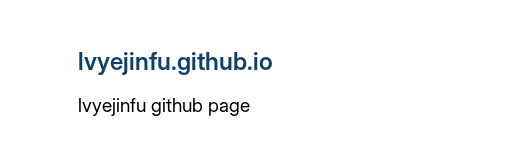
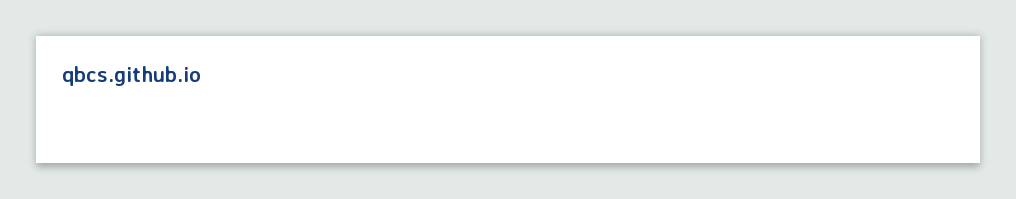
- lvyejinfu.github.io
- lvyejinfu github page
+ qbcs.github.io

